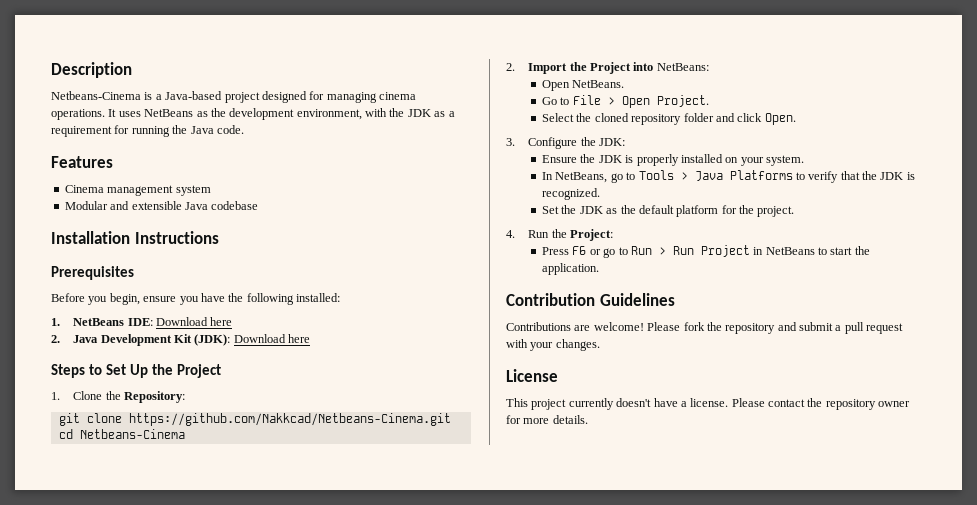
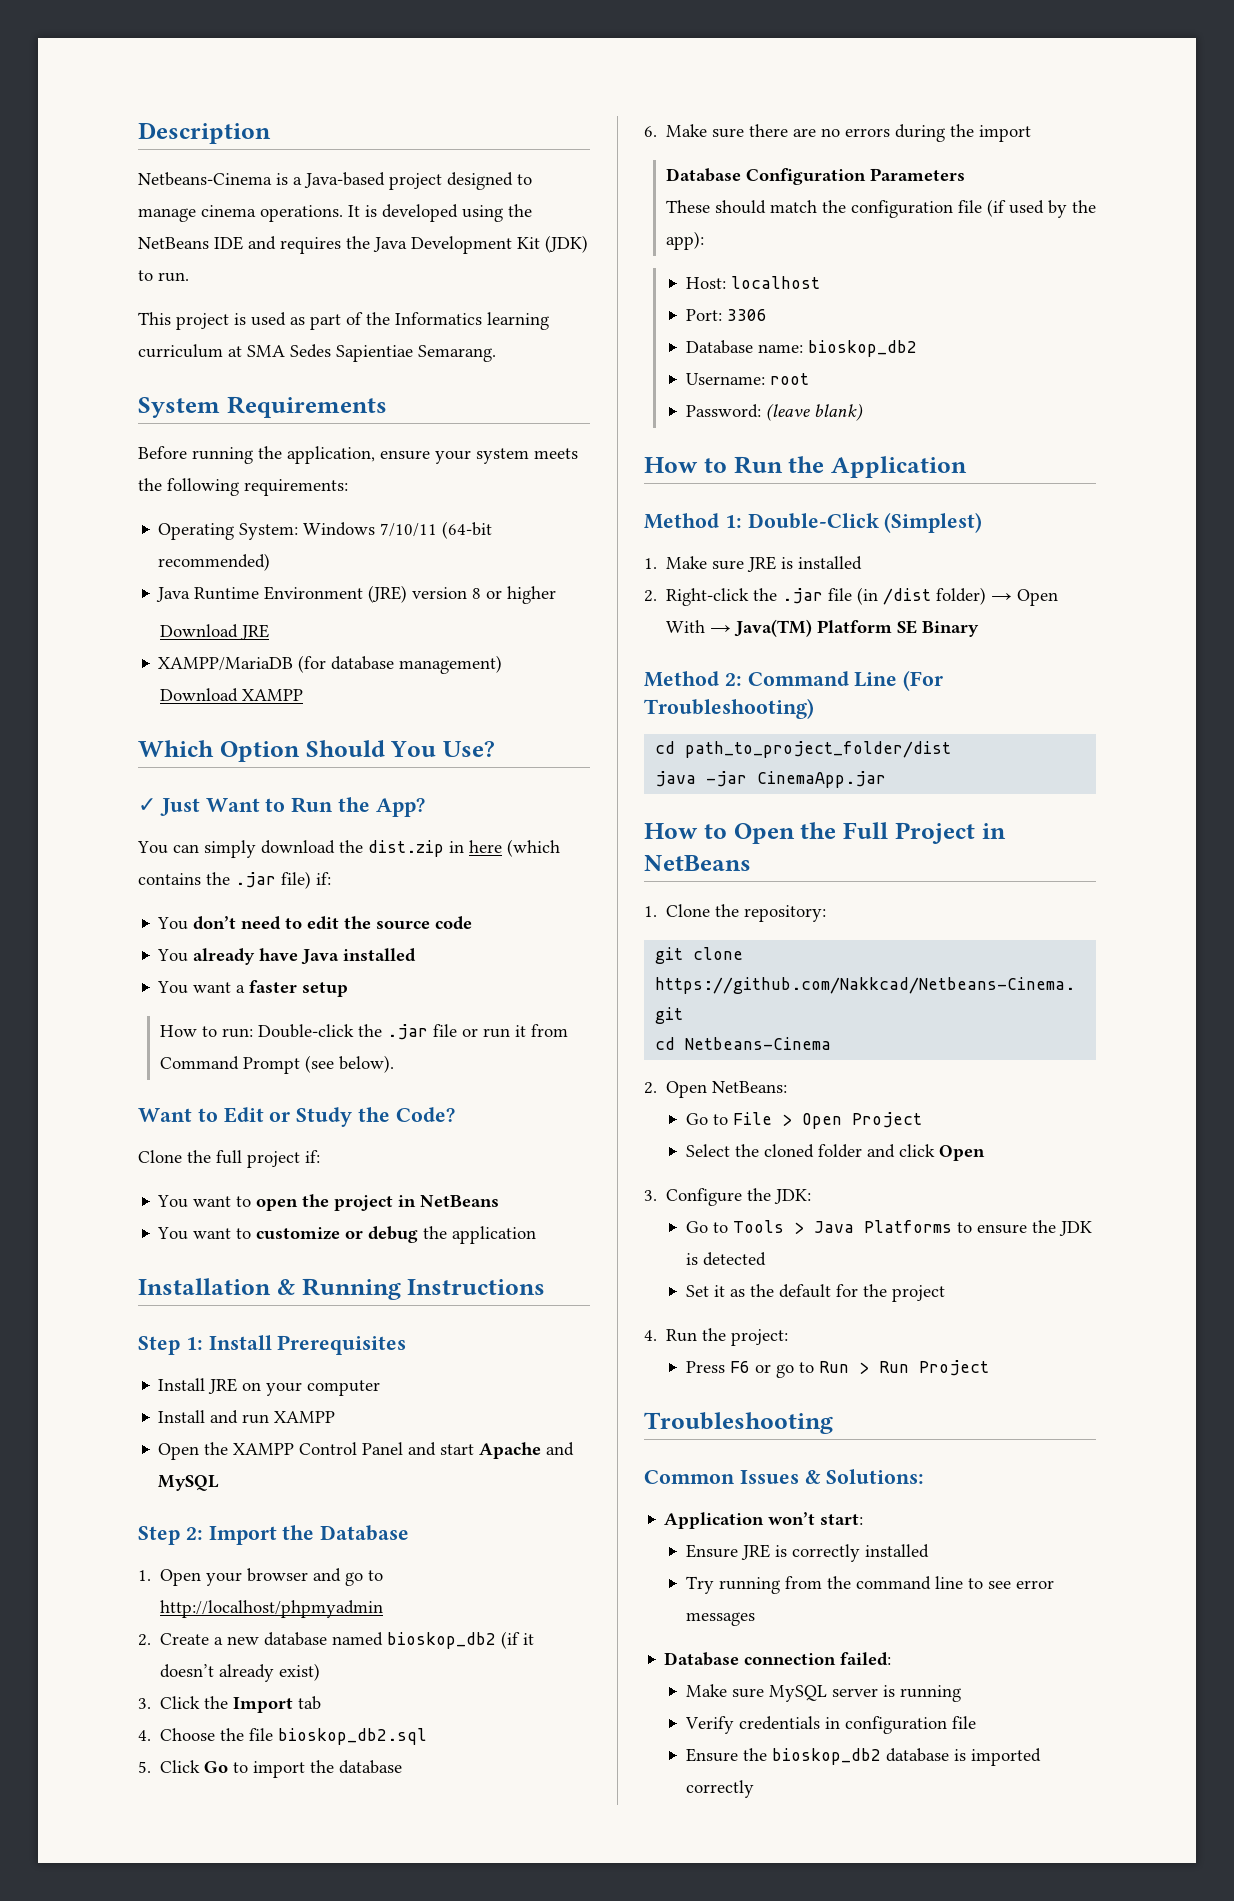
- Netbeans-Cinema is a Java-based project designed for managing cinema operations.
+ Netbeans-Cinema is a Java-based project designed to manage cinema operations.
- It uses NetBeans as the development environment, with the JDK as a requirement for running the Java code.
- Features
- Cinema management system
- Modular and extensible Java codebase
- Installation Instructions
- Prerequisites
- Before you begin, ensure you have the following installed:
- 1. NetBeans IDE: Download here
- 2. Java Development Kit (JDK): Download here
- Steps to Set Up the Project
+ It is developed using the NetBeans IDE and requires the Java Development Kit (JDK) to run.
+ This project is used as part of the Informatics learning curriculum at SMA Sedes Sapientiae Semarang.
+ System Requirements
+ Before running the application, ensure your system meets the following requirements:
+ Operating System: Windows 7/10/11 (64-bit recommended)
+ Java Runtime Environment (JRE) version 8 or higher
+ Download JRE
+ XAMPP/MariaDB (for database management)
+ Download XAMPP
+ Which Option Should You Use?
+ ✓ Just Want to Run the App?
+ You can simply download the dist.zip in here (which contains the .jar file) if:
+ You don’t need to edit the source code
+ You already have Java installed
+ You want a faster setup
+ How to run: Double-click the .jar file or run it from Command Prompt (see below).
+ Want to Edit or Study the Code?
+ Clone the full project if:
+ You want to open the project in NetBeans
+ You want to customize or debug the application
+ Installation & Running Instructions
+ Step 1: Install Prerequisites
+ Install JRE on your computer
+ Install and run XAMPP
+ Open the XAMPP Control Panel and start Apache and MySQL
+ Step 2: Import the Database
+ 1. Open your browser and go to http://localhost/phpmyadmin
+ 2. Create a new database named bioskop_db2 (if it doesn’t already exist)
+ 3. Click the Import tab
+ 4. Choose the file bioskop_db2.sql
+ 5. Click Go to import the database
+ 6. Make sure there are no errors during the import
+ Database Configuration Parameters
+ These should match the configuration file (if used by the app):
+ Host: localhost
+ Port: 3306
+ Database name: bioskop_db2
+ Username: root
+ Password: (leave blank)
+ How to Run the Application
+ Method 1: Double-Click (Simplest)
+ 1. Make sure JRE is installed
+ 2. Right-click the .jar file (in /dist folder) → Open With → Java(TM) Platform SE Binary
+ Method 2: Command Line (For Troubleshooting)
+ cd path_to_project_folder/dist
+ java -jar CinemaApp.jar
+ How to Open the Full Project in NetBeans
- 1. Clone the Repository:
+ 1. Clone the repository:
- 2. Import the Project into NetBeans:
+ 2. Open NetBeans:
- Open NetBeans.
- Go to File > Open Project.
+ Go to File > Open Project
- Select the cloned repository folder and click Open.
+ Select the cloned folder and click Open
- Ensure the JDK is properly installed on your system.
- In NetBeans, go to Tools > Java Platforms to verify that the JDK is recognized.
- Set the JDK as the default platform for the project.
+ Go to Tools > Java Platforms to ensure the JDK is detected
+ Set it as the default for the project
- 4. Run the Project:
+ 4. Run the project:
- Press F6 or go to Run > Run Project in NetBeans to start the application.
- Contribution Guidelines
- Contributions are welcome! Please fork the repository and submit a pull request with your changes.
- License
- This project currently doesn't have a license. Please contact the repository owner for more details.
+ Press F6 or go to Run > Run Project
+ Troubleshooting
+ Common Issues & Solutions:
+ Application won’t start:
+ Ensure JRE is correctly installed
+ Try running from the command line to see error messages
+ Database connection failed:
+ Make sure MySQL server is running
+ Verify credentials in configuration file
+ Ensure the bioskop_db2 database is imported correctly

